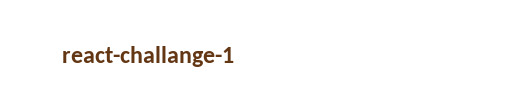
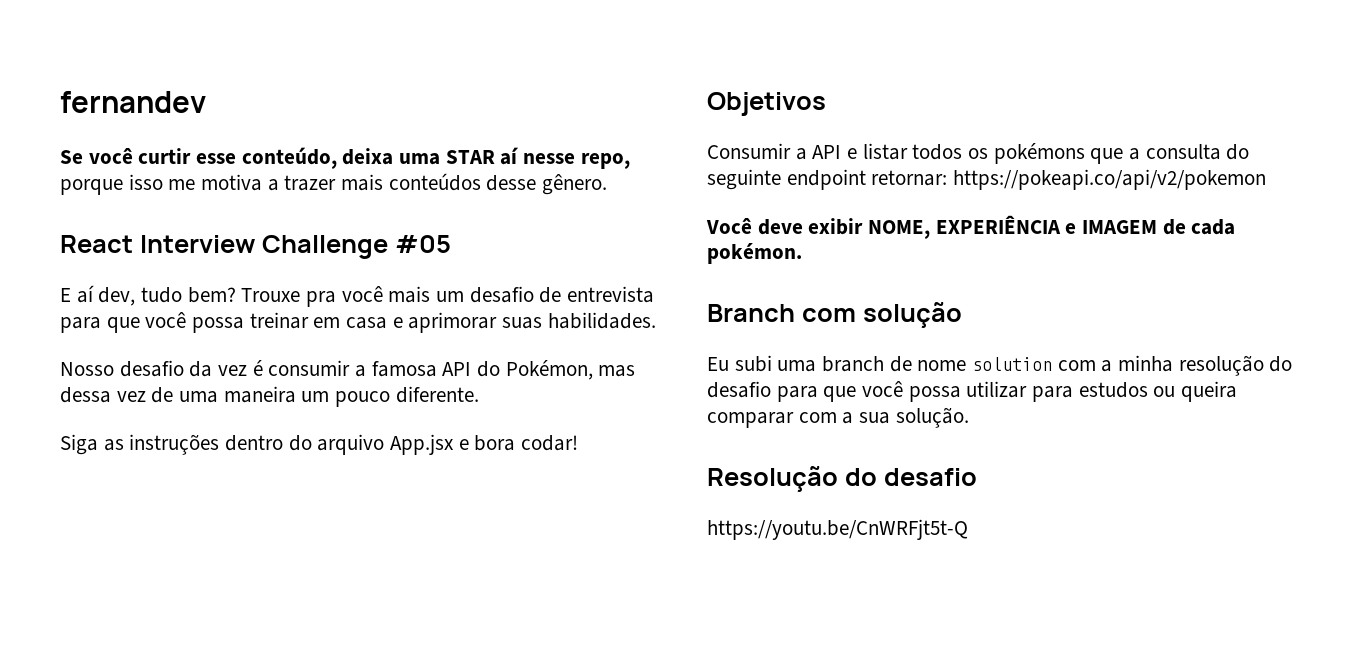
- react-challange-1
+ fernandev
+ Se você curtir esse conteúdo, deixa uma STAR aí nesse repo, porque isso me motiva a trazer mais conteúdos desse gênero.
+ React Interview Challenge #05
+ E aí dev, tudo bem? Trouxe pra você mais um desafio de entrevista para que você possa treinar em casa e aprimorar suas habilidades.
+ Nosso desafio da vez é consumir a famosa API do Pokémon, mas dessa vez de uma maneira um pouco diferente.
+ Siga as instruções dentro do arquivo App.jsx e bora codar!
+ Objetivos
+ Consumir a API e listar todos os pokémons que a consulta do seguinte endpoint retornar: https://pokeapi.co/api/v2/pokemon
+ Você deve exibir NOME, EXPERIÊNCIA e IMAGEM de cada pokémon.
+ Branch com solução
+ Eu subi uma branch de nome solution com a minha resolução do desafio para que você possa utilizar para estudos ou queira comparar com a sua solução.
+ Resolução do desafio
+ https://youtu.be/CnWRFjt5t-Q

